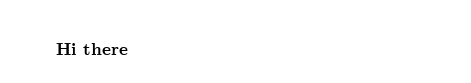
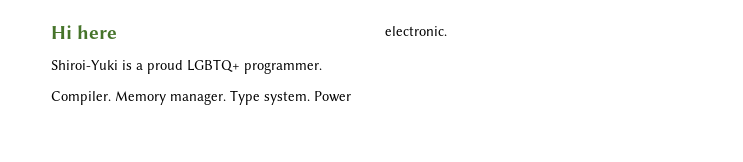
- Hi there
+ Hi here
+ Shiroi-Yuki is a proud LGBTQ+ programmer.
+ Compiler. Memory manager. Type system. Power electronic.

